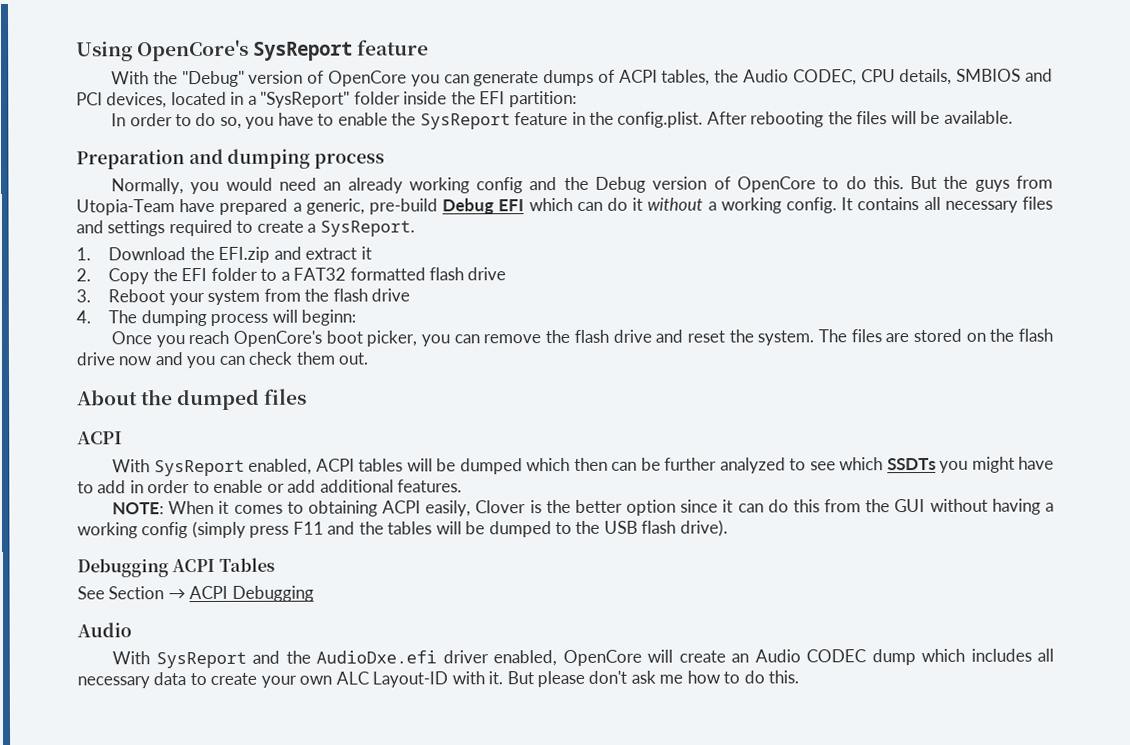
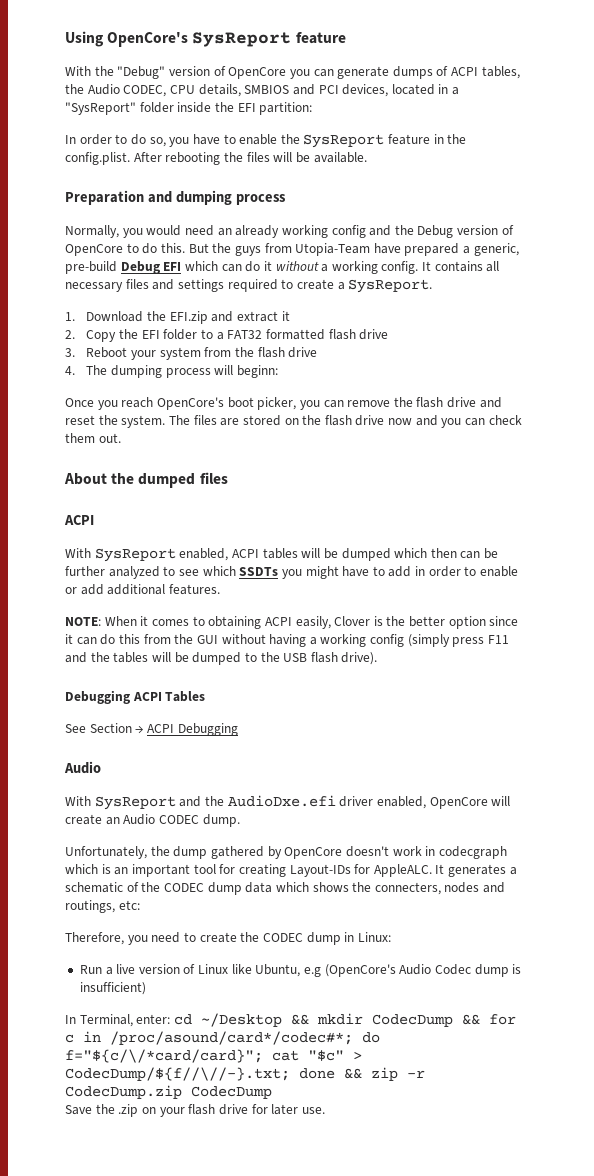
- With SysReport and the AudioDxe.efi driver enabled, OpenCore will create an Audio CODEC dump which includes all necessary data to create your own ALC Layout-ID with it. But please don't ask me how to do this.
+ With SysReport and the AudioDxe.efi driver enabled, OpenCore will create an Audio CODEC dump.
+ Unfortunately, the dump gathered by OpenCore doesn't work in codecgraph which is an important tool for creating Layout-IDs for AppleALC. It generates a schematic of the CODEC dump data which shows the connecters, nodes and routings, etc:
+ Therefore, you need to create the CODEC dump in Linux:
+ Run a live version of Linux like Ubuntu, e.g (OpenCore's Audio Codec dump is insufficient)
+ In Terminal, enter: cd ~/Desktop && mkdir CodecDump && for c in /proc/asound/card*/codec#*; do f="${c/\/*card/card}"; cat "$c" > CodecDump/${f//\//-}.txt; done && zip -r CodecDump.zip CodecDump
+ Save the .zip on your flash drive for later use.

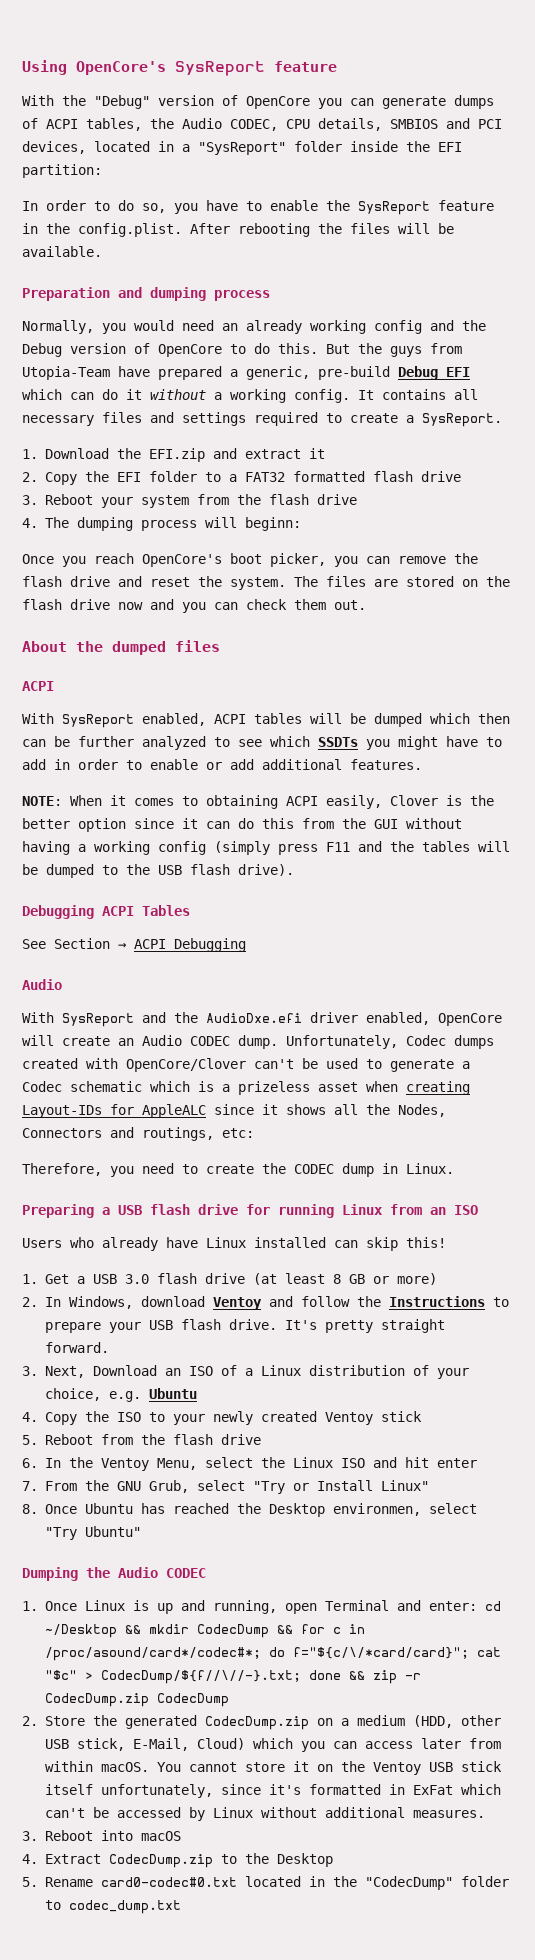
- With SysReport and the AudioDxe.efi driver enabled, OpenCore will create an Audio CODEC dump.
- Unfortunately, the dump gathered by OpenCore doesn't work in codecgraph which is an important tool for creating Layout-IDs for AppleALC. It generates a schematic of the CODEC dump data which shows the connecters, nodes and routings, etc:
+ With SysReport and the AudioDxe.efi driver enabled, OpenCore will create an Audio CODEC dump. Unfortunately, Codec dumps created with OpenCore/Clover can't be used to generate a Codec schematic which is a prizeless asset when creating Layout-IDs for AppleALC since it shows all the Nodes, Connectors and routings, etc:
- Therefore, you need to create the CODEC dump in Linux:
- Run a live version of Linux like Ubuntu, e.g (OpenCore's Audio Codec dump is insufficient)
- In Terminal, enter: cd ~/Desktop && mkdir CodecDump && for c in /proc/asound/card*/codec#*; do f="${c/\/*card/card}"; cat "$c" > CodecDump/${f//\//-}.txt; done && zip -r CodecDump.zip CodecDump
+ Therefore, you need to create the CODEC dump in Linux.
+ Preparing a USB flash drive for running Linux from an ISO
+ Users who already have Linux installed can skip this!
+ 1. Get a USB 3.0 flash drive (at least 8 GB or more)
+ 2. In Windows, download Ventoy and follow the Instructions to prepare your USB flash drive. It's pretty straight forward.
+ 3. Next, Download an ISO of a Linux distribution of your choice, e.g. Ubuntu
+ 4. Copy the ISO to your newly created Ventoy stick
+ 5. Reboot from the flash drive
+ 6. In the Ventoy Menu, select the Linux ISO and hit enter
+ 7. From the GNU Grub, select "Try or Install Linux"
+ 8. Once Ubuntu has reached the Desktop environmen, select "Try Ubuntu"
+ Dumping the Audio CODEC
+ 1. Once Linux is up and running, open Terminal and enter: cd ~/Desktop && mkdir CodecDump && for c in /proc/asound/card*/codec#*; do f="${c/\/*card/card}"; cat "$c" > CodecDump/${f//\//-}.txt; done && zip -r CodecDump.zip CodecDump
- Save the .zip on your flash drive for later use.
+ 2. Store the generated CodecDump.zip on a medium (HDD, other USB stick, E-Mail, Cloud) which you can access later from within macOS. You cannot store it on the Ventoy USB stick itself unfortunately, since it's formatted in ExFat which can't be accessed by Linux without additional measures.
+ 3. Reboot into macOS
+ 4. Extract CodecDump.zip to the Desktop
+ 5. Rename card0-codec#0.txt located in the "CodecDump" folder to codec_dump.txt

